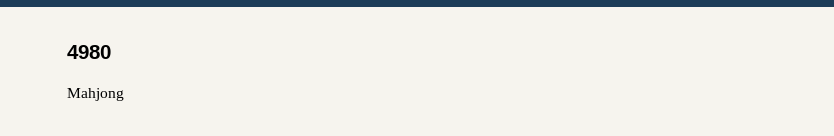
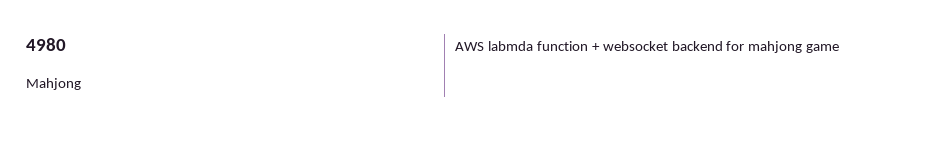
+ AWS labmda function + websocket backend for mahjong game

